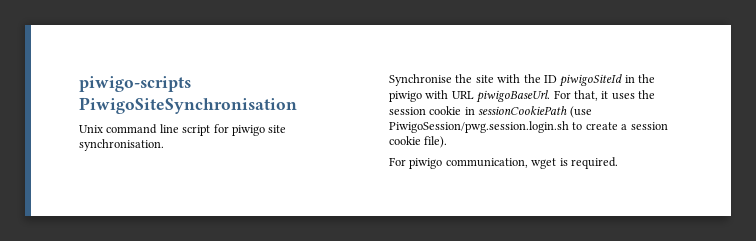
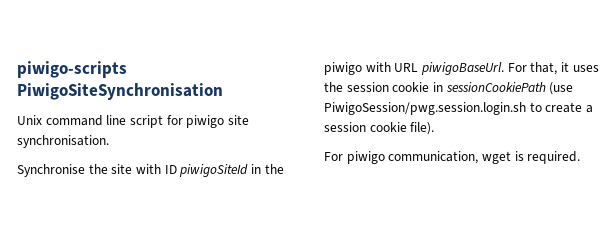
- Synchronise the site with the ID piwigoSiteId in the piwigo with URL piwigoBaseUrl.
+ Synchronise the site with ID piwigoSiteId in the piwigo with URL piwigoBaseUrl.

